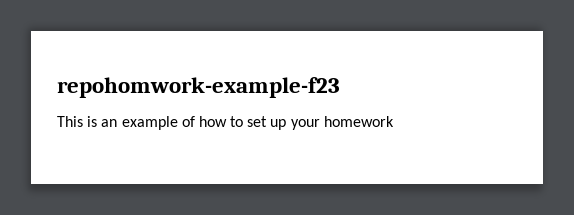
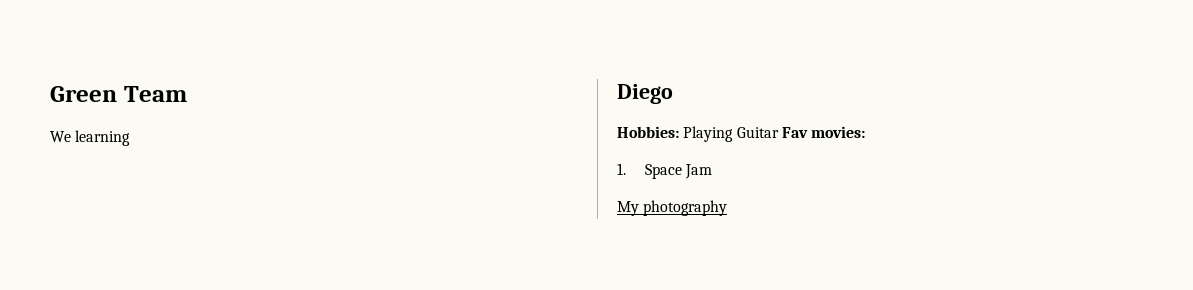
- repohomwork-example-f23
- This is an example of how to set up your homework
+ Green Team
+ We learning
+ Diego
+ Hobbies: Playing Guitar Fav movies:
+ 1. Space Jam
+ My photography

